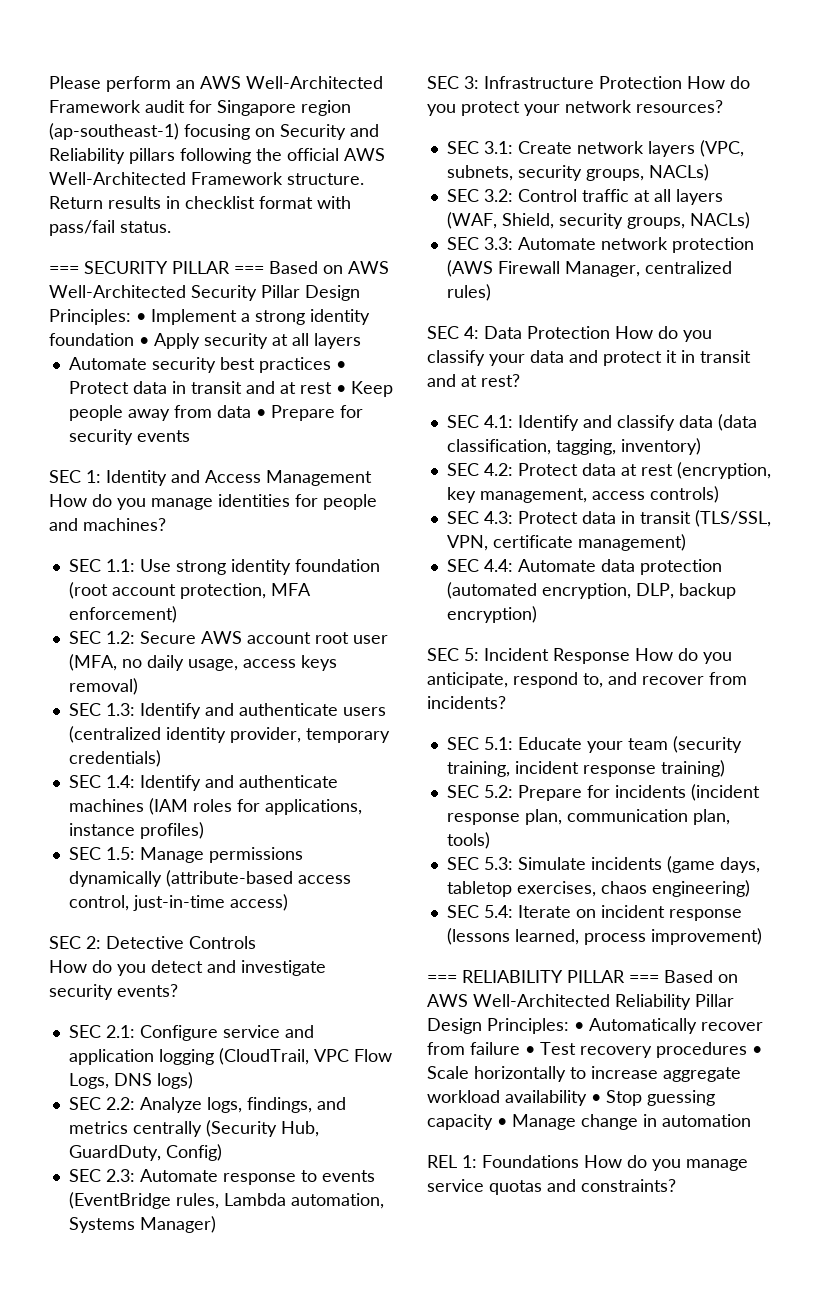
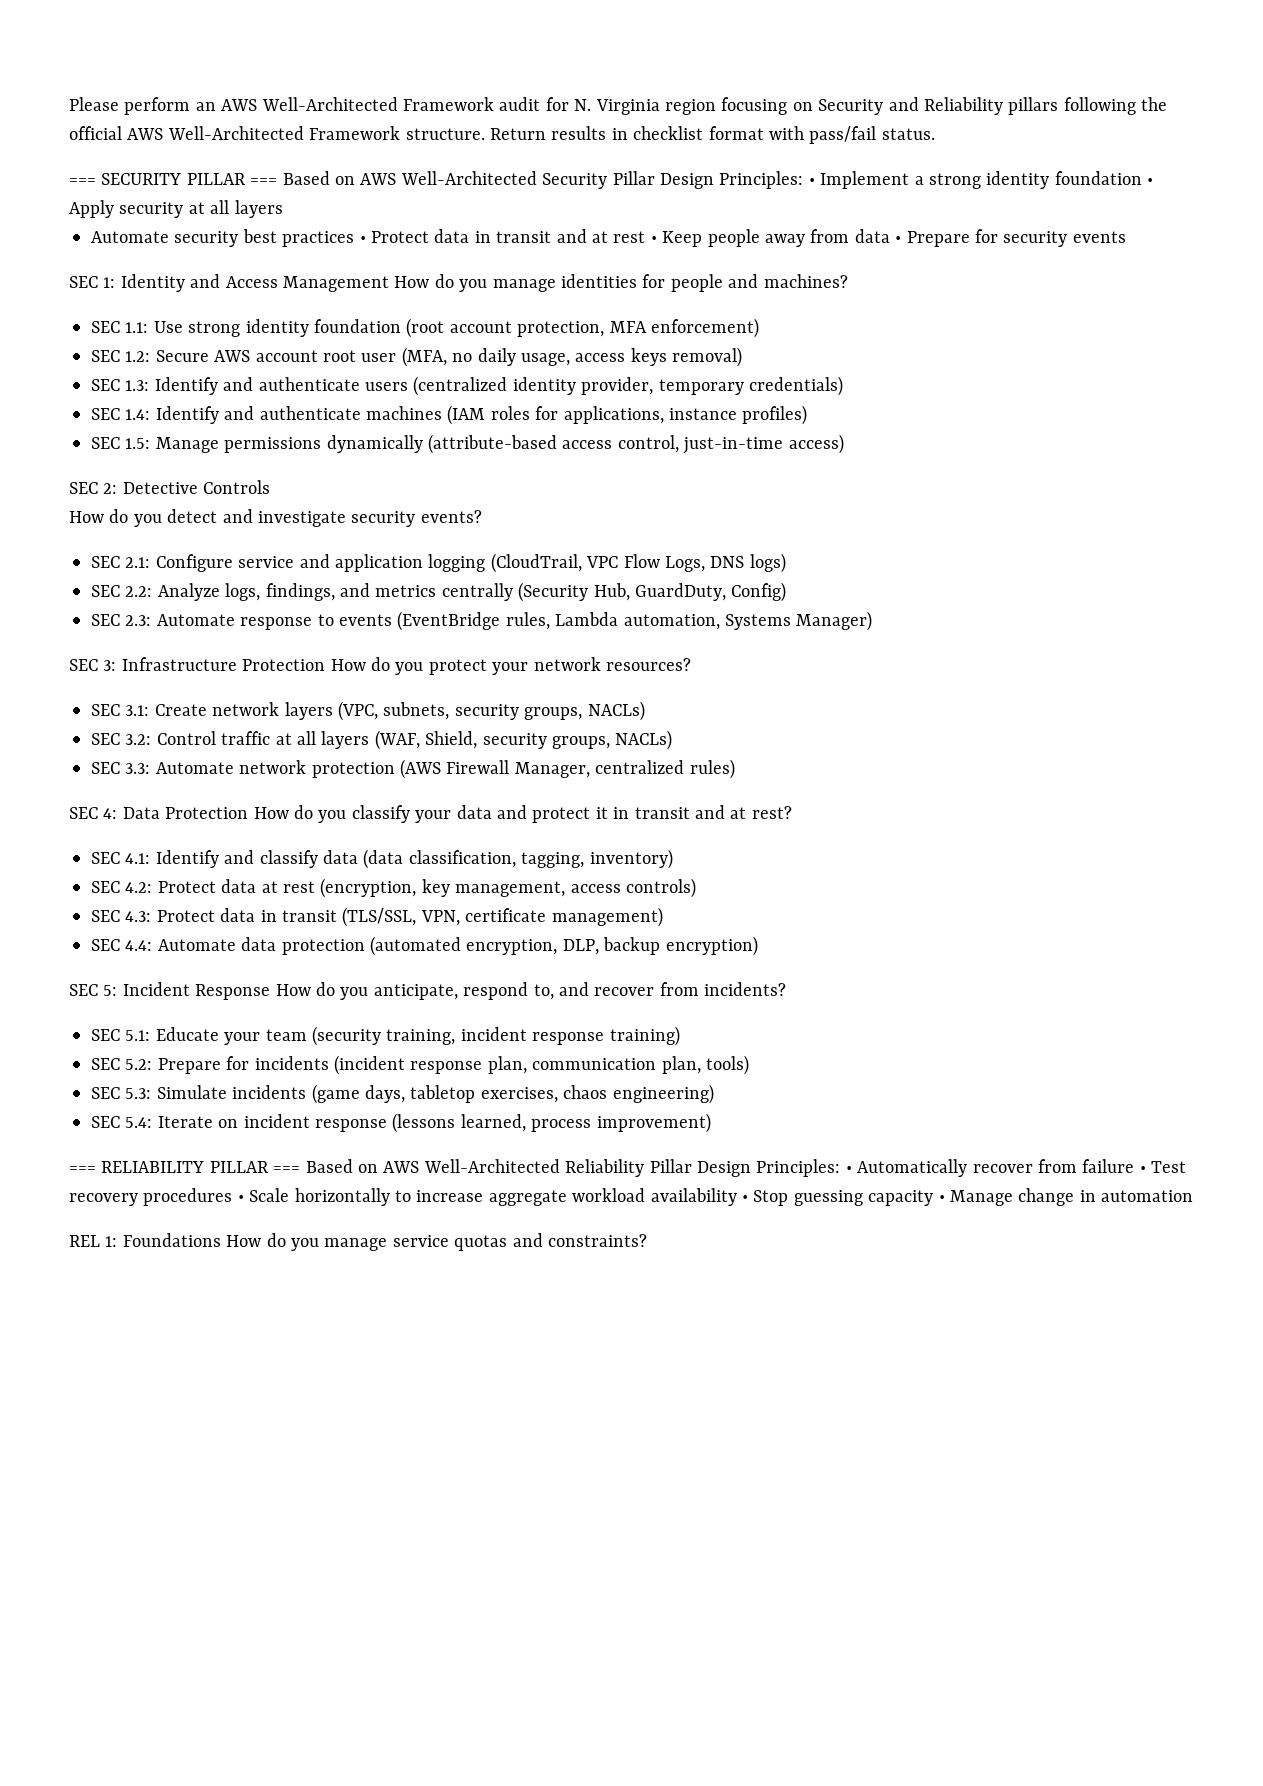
- Please perform an AWS Well-Architected Framework audit for Singapore region (ap-southeast-1) focusing on Security and Reliability pillars following the official AWS Well-Architected Framework structure.
+ Please perform an AWS Well-Architected Framework audit for N. Virginia region focusing on Security and Reliability pillars following the official AWS Well-Architected Framework structure.

